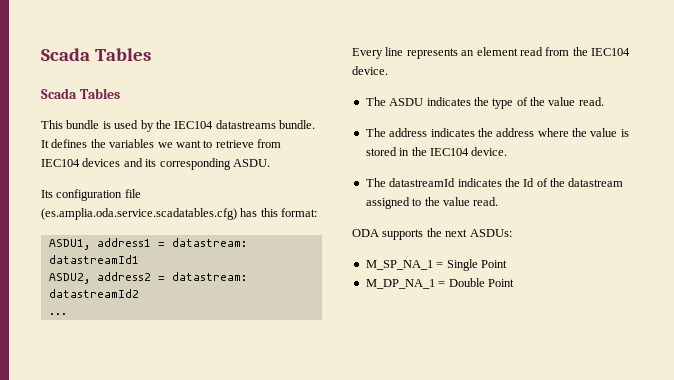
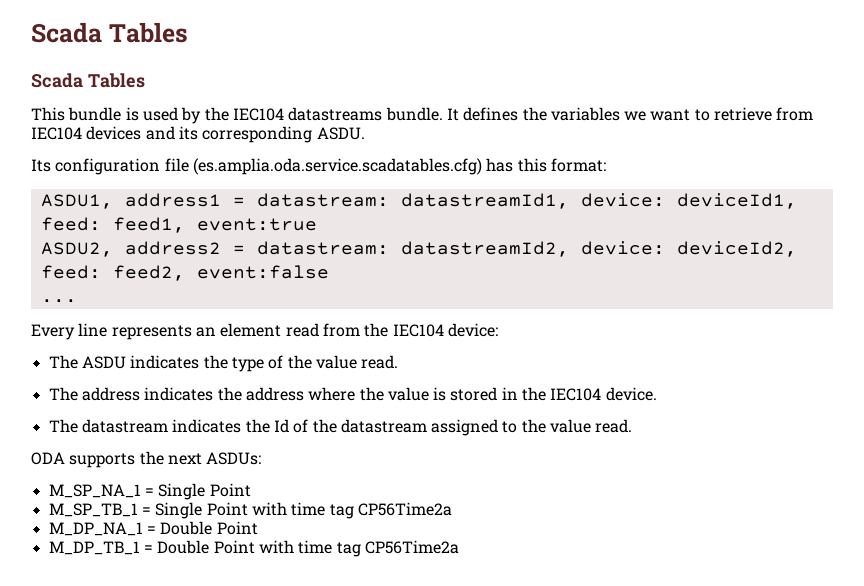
- ASDU1, address1 = datastream: datastreamId1
- ASDU2, address2 = datastream: datastreamId2
+ ASDU1, address1 = datastream: datastreamId1, device: deviceId1, feed: feed1, event:true
+ ASDU2, address2 = datastream: datastreamId2, device: deviceId2, feed: feed2, event:false
- Every line represents an element read from the IEC104 device.
+ Every line represents an element read from the IEC104 device:
- The datastreamId indicates the Id of the datastream assigned to the value read.
+ The datastream indicates the Id of the datastream assigned to the value read.
+ M_SP_TB_1 = Single Point with time tag CP56Time2a
  M_DP_NA_1 = Double Point
+ M_DP_TB_1 = Double Point with time tag CP56Time2a

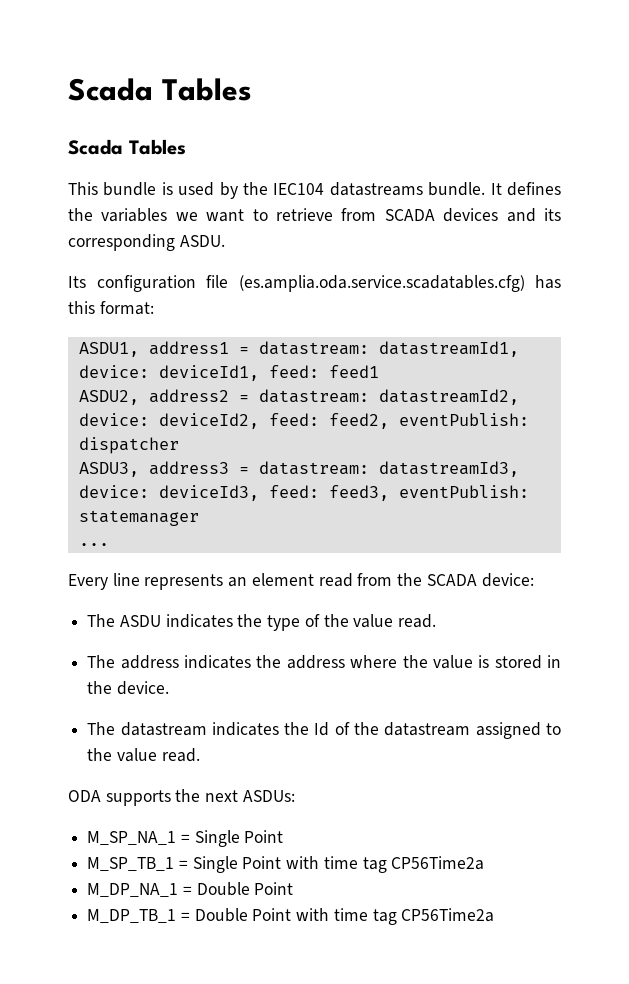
- It defines the variables we want to retrieve from IEC104 devices and its corresponding ASDU.
+ It defines the variables we want to retrieve from SCADA devices and its corresponding ASDU.
- ASDU1, address1 = datastream: datastreamId1, device: deviceId1, feed: feed1, event:true
+ ASDU1, address1 = datastream: datastreamId1, device: deviceId1, feed: feed1
- ASDU2, address2 = datastream: datastreamId2, device: deviceId2, feed: feed2, event:false
+ ASDU2, address2 = datastream: datastreamId2, device: deviceId2, feed: feed2, eventPublish: dispatcher
+ ASDU3, address3 = datastream: datastreamId3, device: deviceId3, feed: feed3, eventPublish: statemanager
- Every line represents an element read from the IEC104 device:
+ Every line represents an element read from the SCADA device:
- The address indicates the address where the value is stored in the IEC104 device.
+ The address indicates the address where the value is stored in the device.

